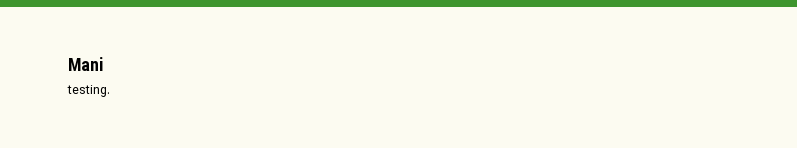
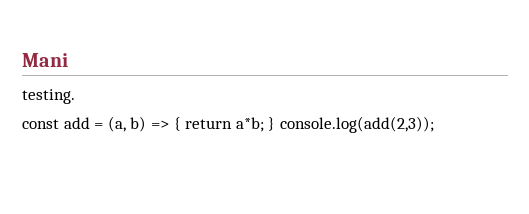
+ const add = (a, b) => { return a*b; } console.log(add(2,3));

